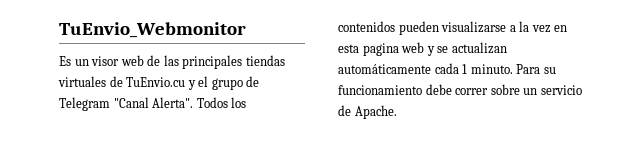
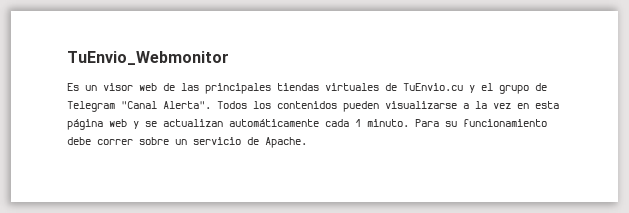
- Todos los contenidos pueden visualizarse a la vez en esta pagina web y se actualizan automáticamente cada 1 minuto.
+ Todos los contenidos pueden visualizarse a la vez en esta página web y se actualizan automáticamente cada 1 minuto.

